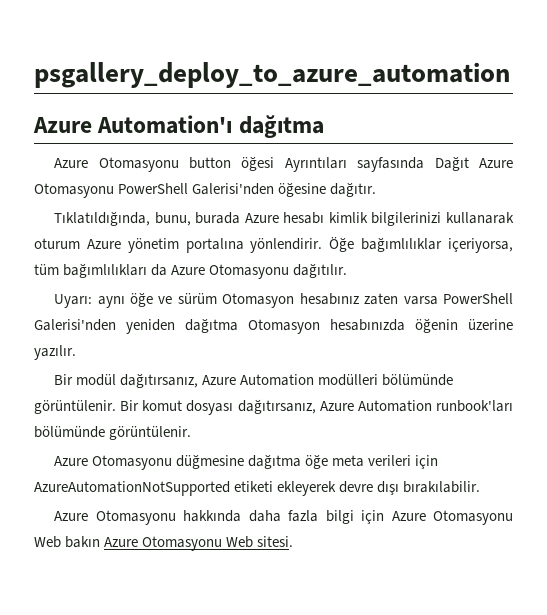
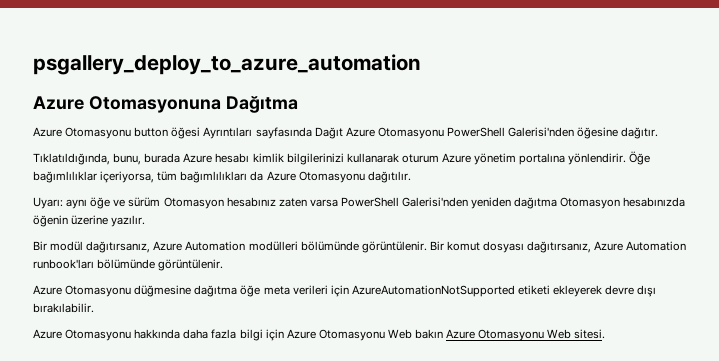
- Azure Automation'ı dağıtma
+ Azure Otomasyonuna Dağıtma

